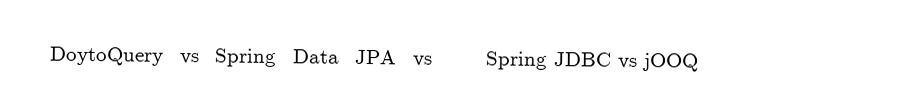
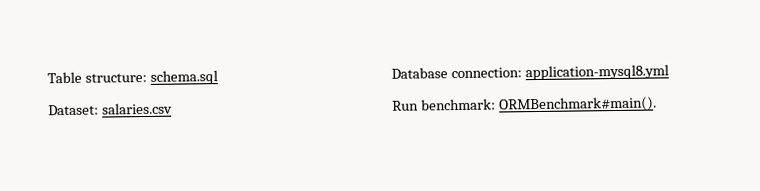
- DoytoQuery vs Spring Data JPA vs Spring JDBC vs jOOQ
+ Table structure: schema.sql
+ Dataset: salaries.csv
+ Database connection: application-mysql8.yml
+ Run benchmark: ORMBenchmark#main().

